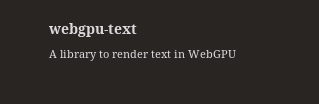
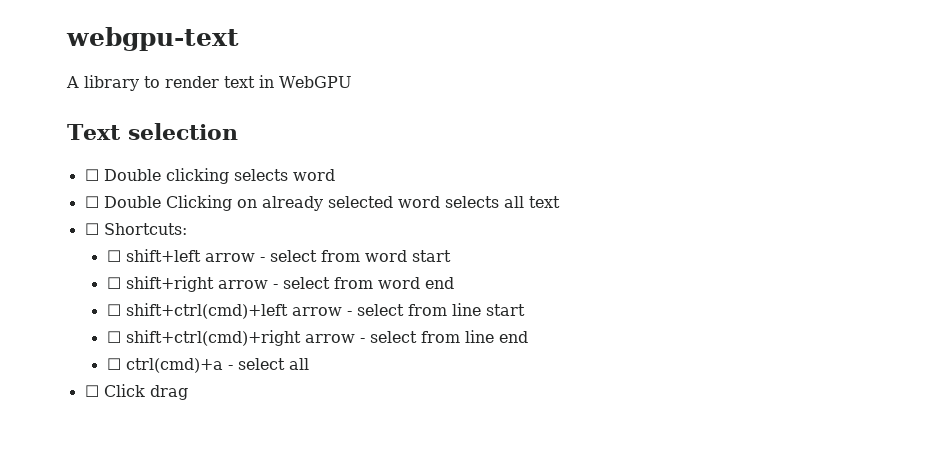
+ Text selection
+ ☐ Double clicking selects word
+ ☐ Double Clicking on already selected word selects all text
+ ☐ Shortcuts:
+ ☐ shift+left arrow - select from word start
+ ☐ shift+right arrow - select from word end
+ ☐ shift+ctrl(cmd)+left arrow - select from line start
+ ☐ shift+ctrl(cmd)+right arrow - select from line end
+ ☐ ctrl(cmd)+a - select all
+ ☐ Click drag

